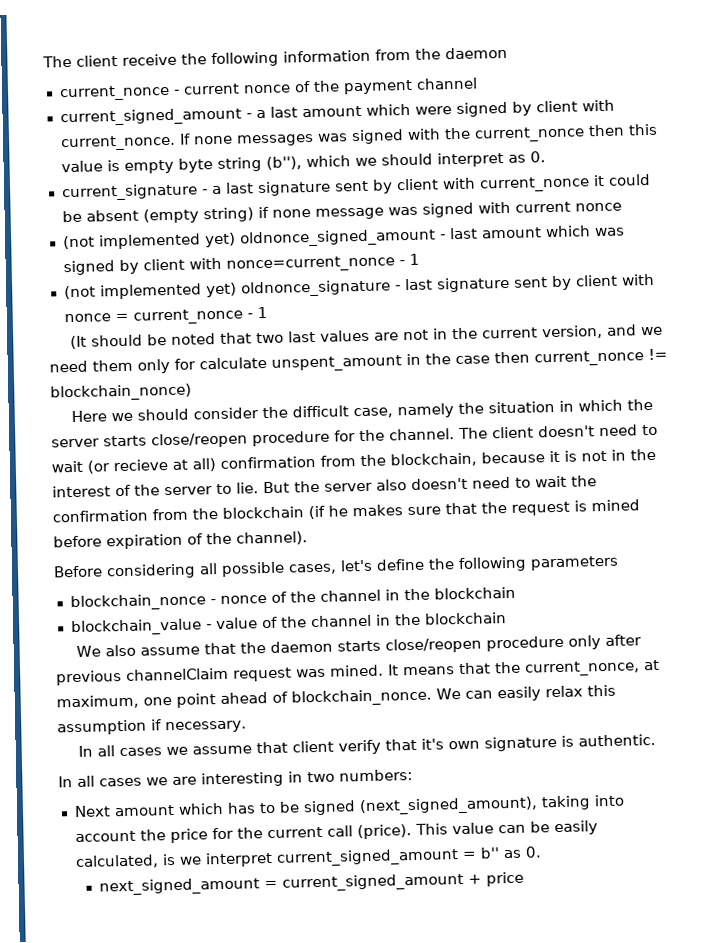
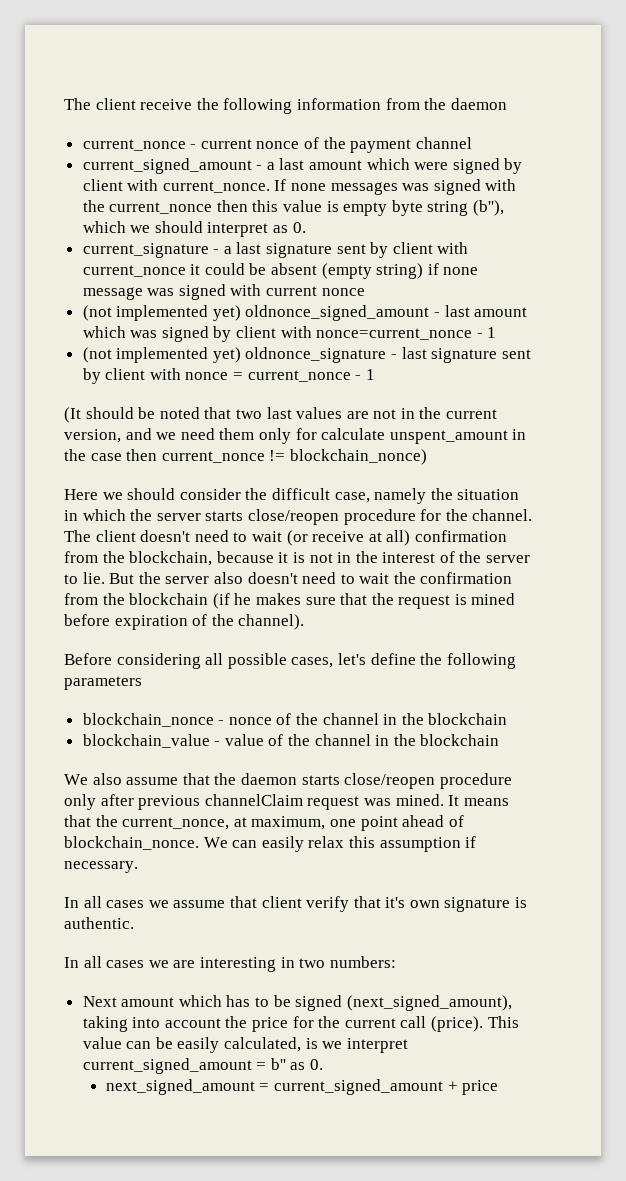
- The client doesn't need to wait (or recieve at all) confirmation from the blockchain, because it is not in the interest of the server to lie.
+ The client doesn't need to wait (or receive at all) confirmation from the blockchain, because it is not in the interest of the server to lie.

